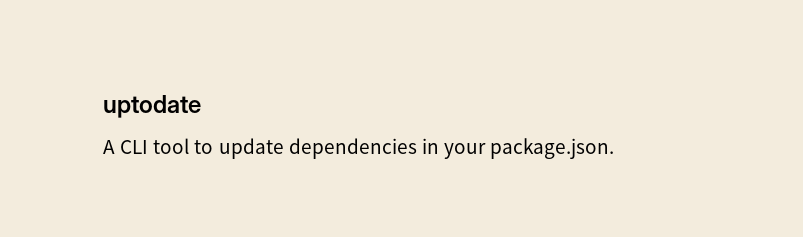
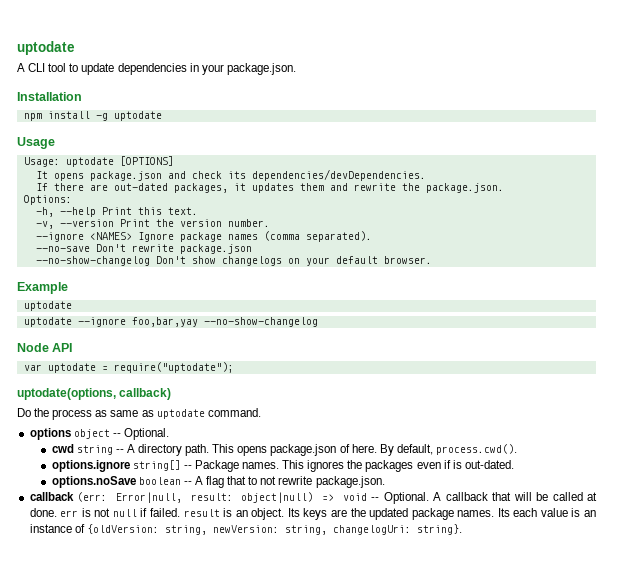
+ Installation
+ npm install -g uptodate
+ Usage
+ Usage: uptodate [OPTIONS]
+ It opens package.json and check its dependencies/devDependencies.
+ If there are out-dated packages, it updates them and rewrite the package.json.
+ Options:
+ -h, --help Print this text.
+ -v, --version Print the version number.
+ --ignore <NAMES> Ignore package names (comma separated).
+ --no-save Don't rewrite package.json
+ --no-show-changelog Don't show changelogs on your default browser.
+ Example
+ uptodate
+ uptodate --ignore foo,bar,yay --no-show-changelog
+ Node API
+ var uptodate = require("uptodate");
+ uptodate(options, callback)
+ Do the process as same as uptodate command.
+ options object -- Optional.
+ cwd string -- A directory path. This opens package.json of here. By default, process.cwd().
+ options.ignore string[] -- Package names. This ignores the packages even if is out-dated.
+ options.noSave boolean -- A flag that to not rewrite package.json.
+ callback (err: Error|null, result: object|null) => void -- Optional. A callback that will be called at done. err is not null if failed. result is an object. Its keys are the updated package names. Its each value is an instance of {oldVersion: string, newVersion: string, changelogUri: string}.

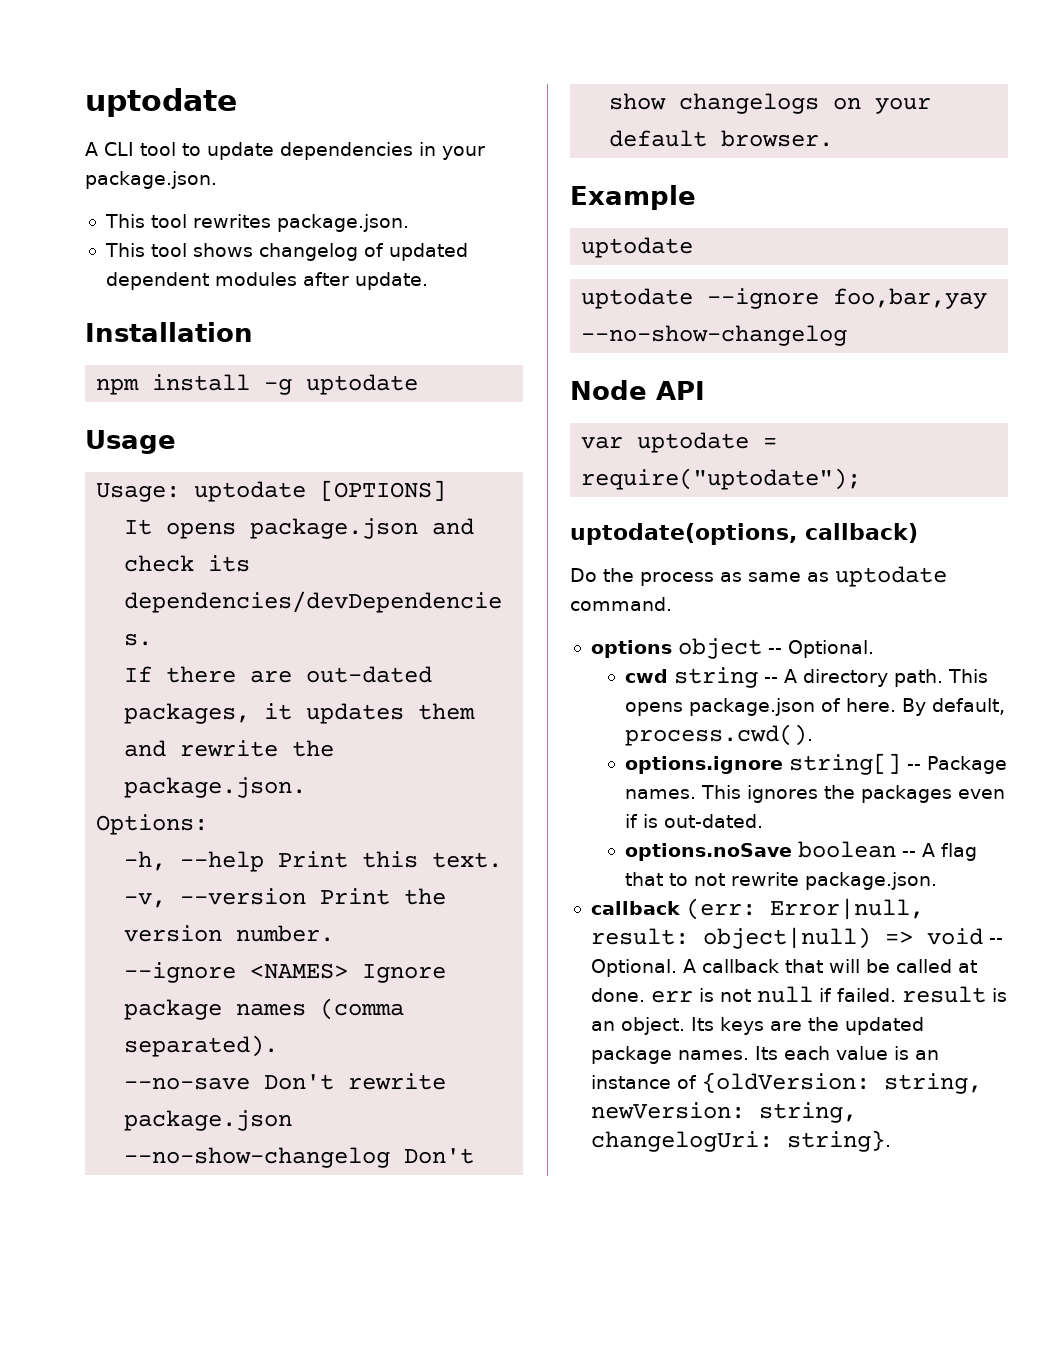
+ This tool rewrites package.json.
+ This tool shows changelog of updated dependent modules after update.

